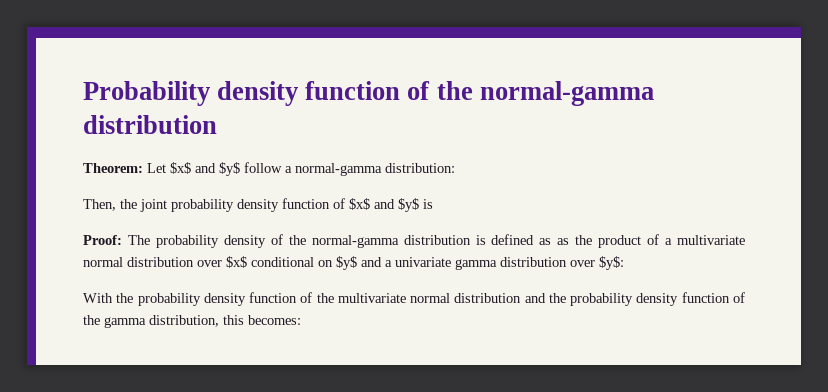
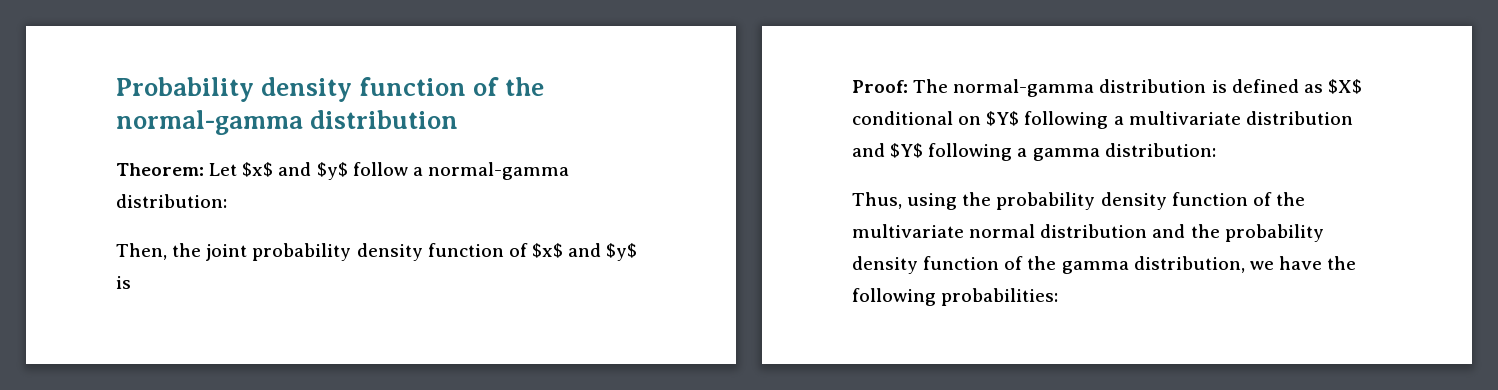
- Proof: The probability density of the normal-gamma distribution is defined as as the product of a multivariate normal distribution over $x$ conditional on $y$ and a univariate gamma distribution over $y$:
- With the probability density function of the multivariate normal distribution and the probability density function of the gamma distribution, this becomes:
+ Proof: The normal-gamma distribution is defined as $X$ conditional on $Y$ following a multivariate distribution and $Y$ following a gamma distribution:
+ Thus, using the probability density function of the multivariate normal distribution and the probability density function of the gamma distribution, we have the following probabilities:

